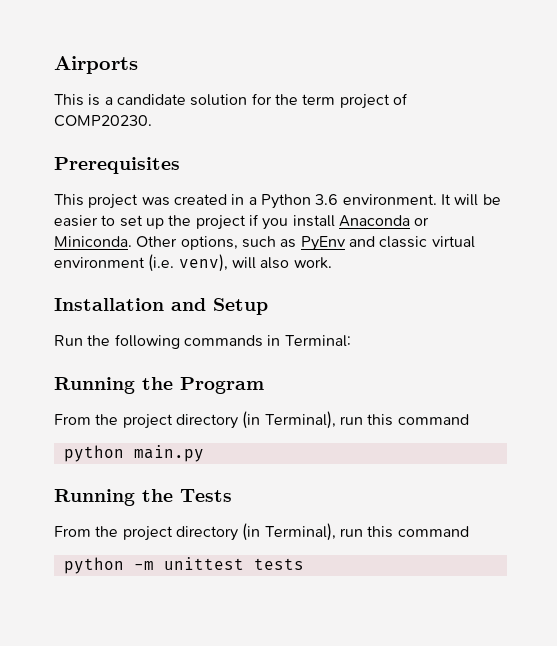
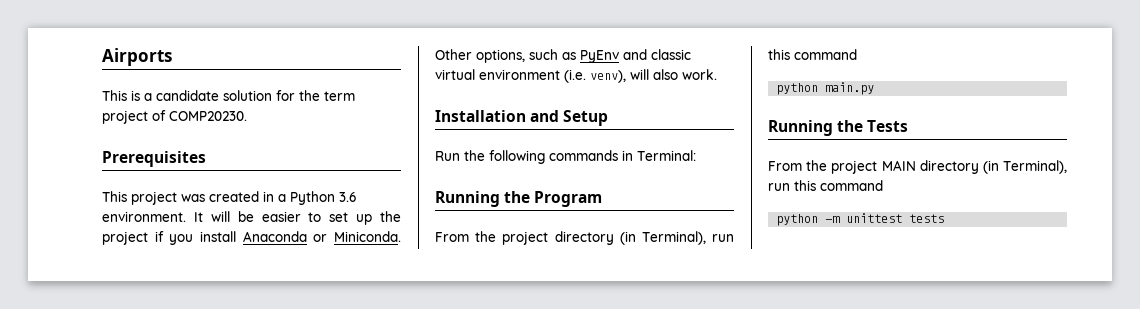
  Running the Tests
- From the project directory (in Terminal), run this command
+ From the project MAIN directory (in Terminal), run this command

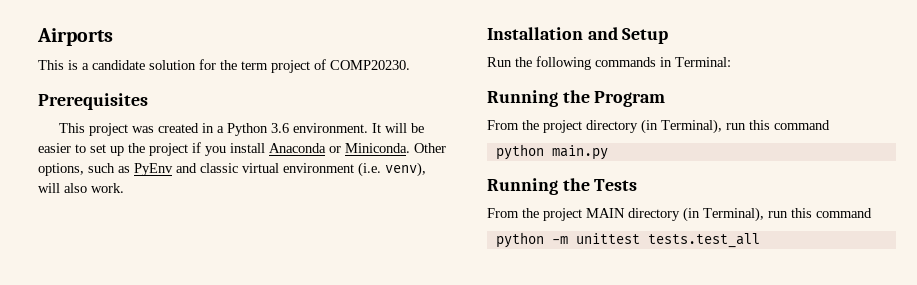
- python -m unittest tests
+ python -m unittest tests.test_all

